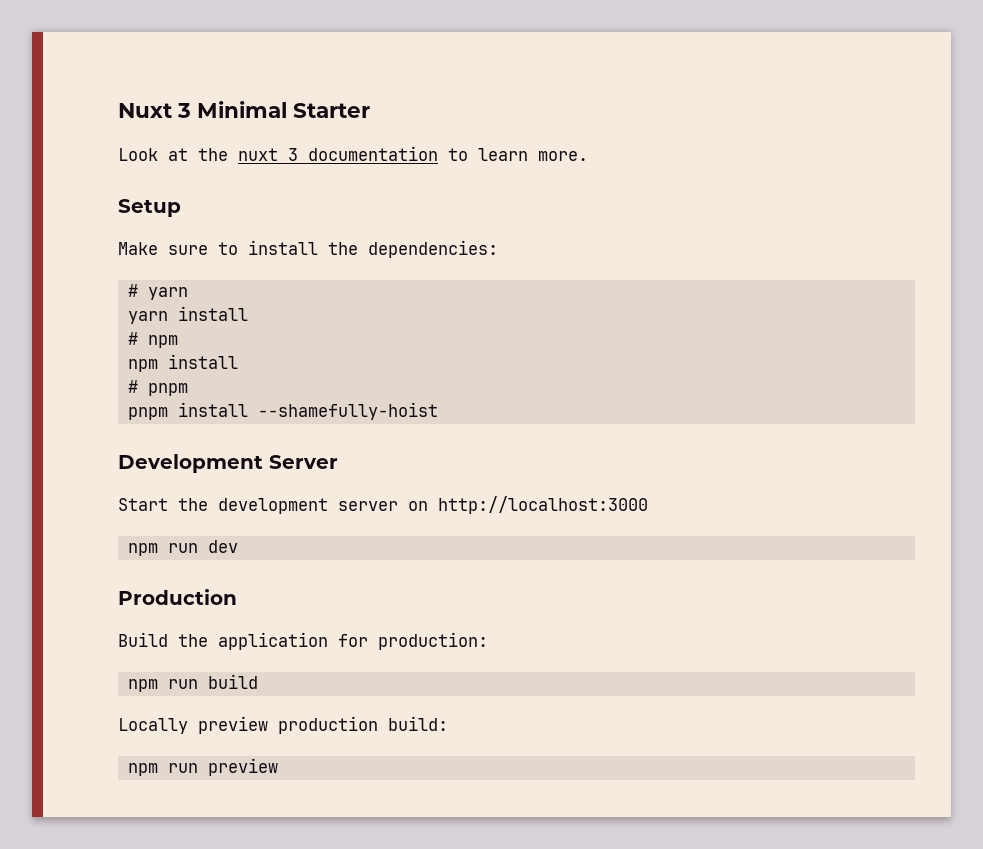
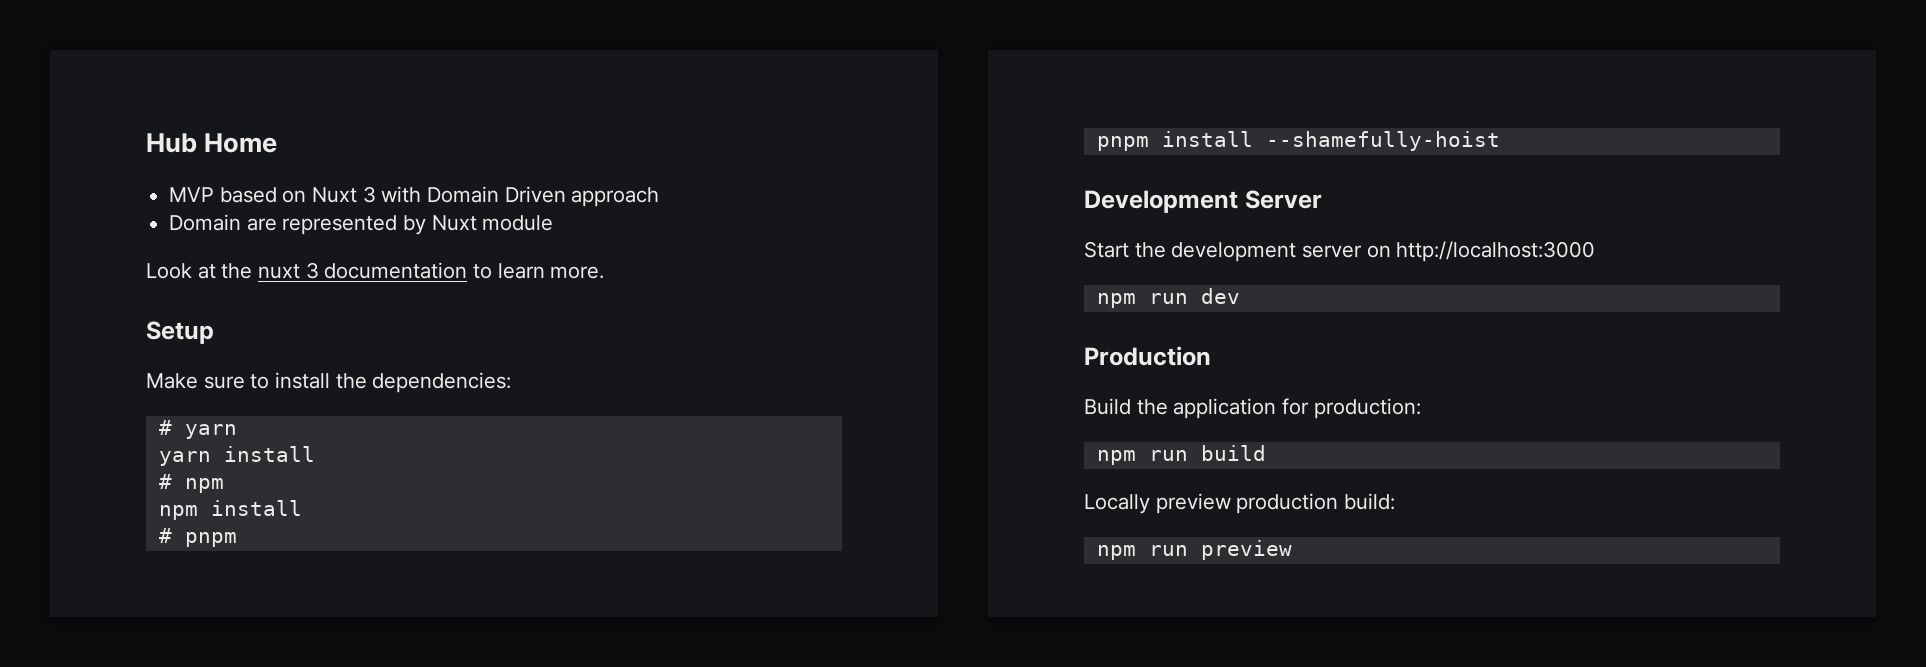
- Nuxt 3 Minimal Starter
+ Hub Home
+ MVP based on Nuxt 3 with Domain Driven approach
+ Domain are represented by Nuxt module

